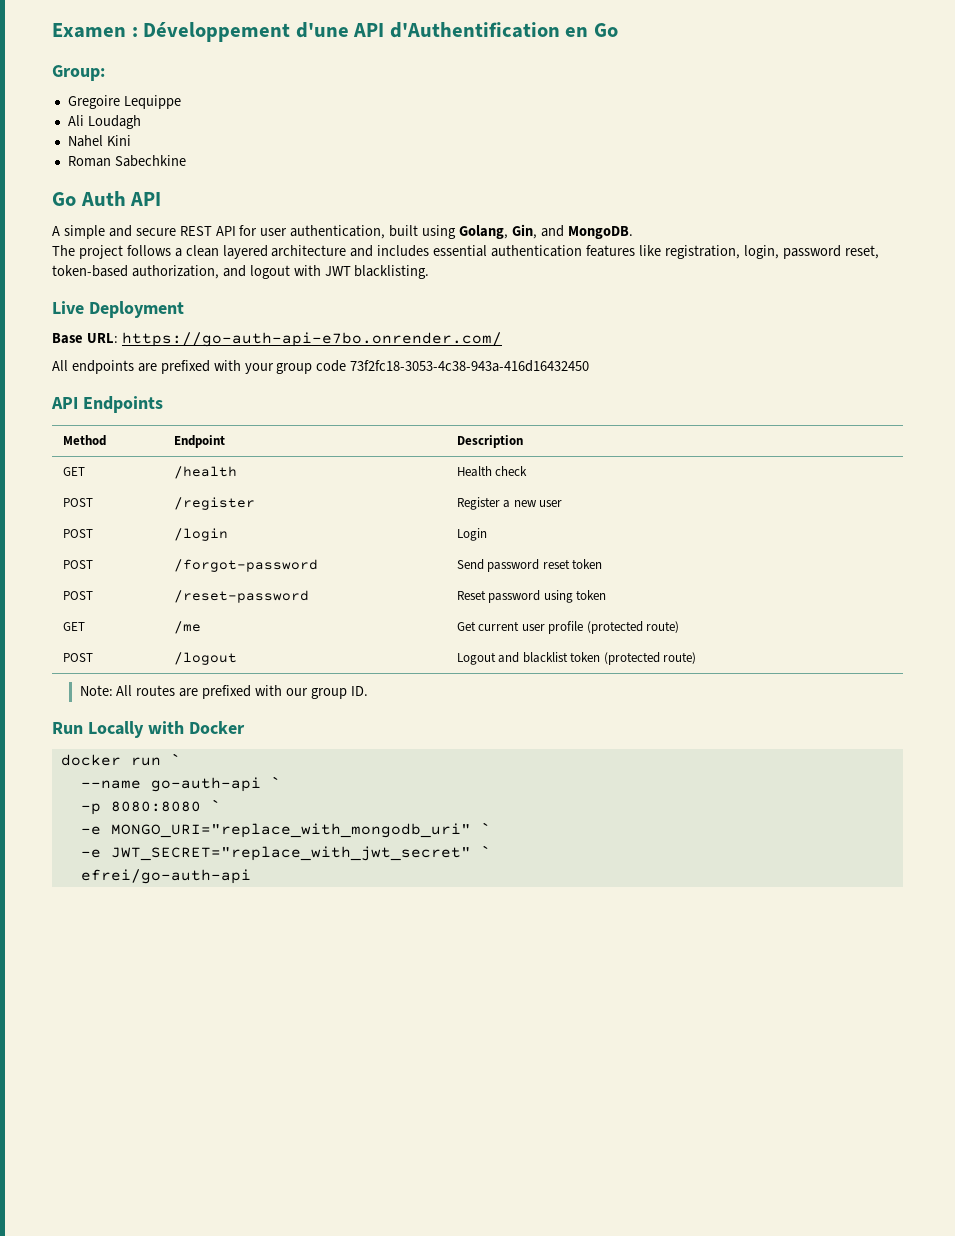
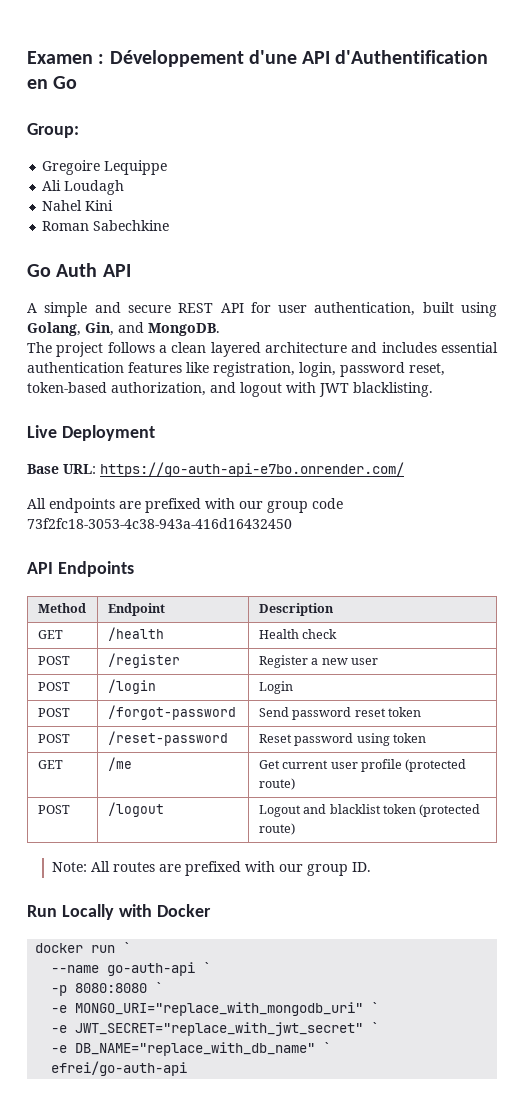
- All endpoints are prefixed with your group code 73f2fc18-3053-4c38-943a-416d16432450
+ All endpoints are prefixed with our group code 73f2fc18-3053-4c38-943a-416d16432450
+ -e DB_NAME="replace_with_db_name" `

